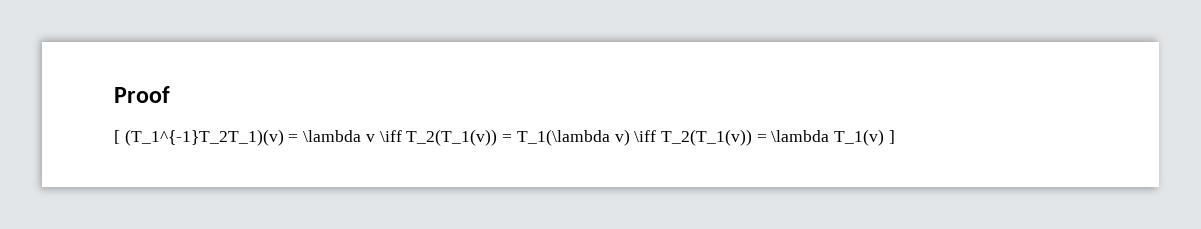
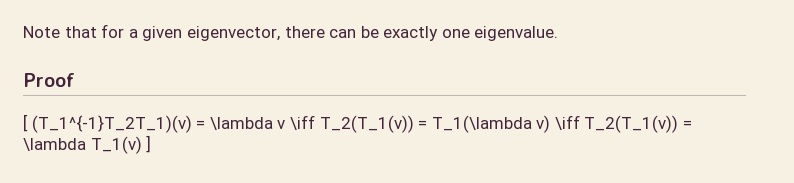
+ Note that for a given eigenvector, there can be exactly one eigenvalue.

